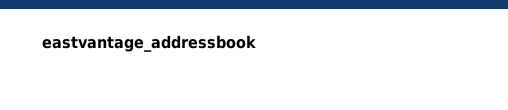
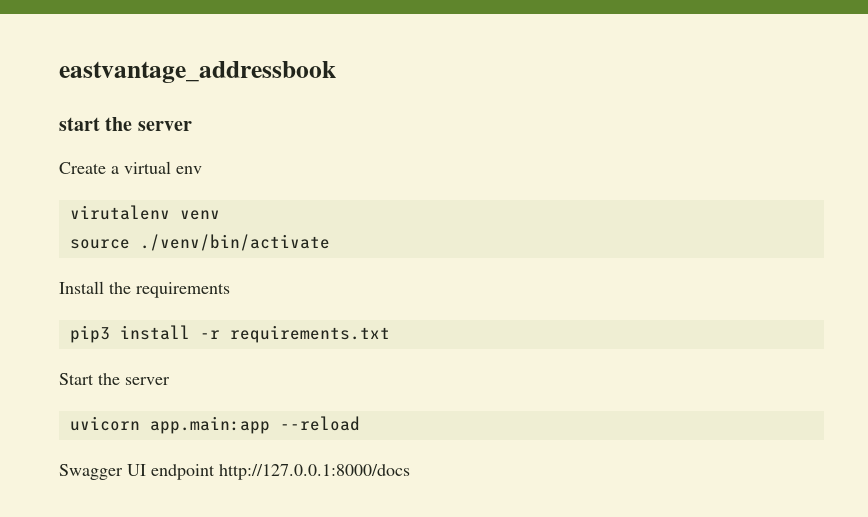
+ start the server
+ Create a virtual env
+ virutalenv venv
+ source ./venv/bin/activate
+ Install the requirements
+ pip3 install -r requirements.txt
+ Start the server
+ uvicorn app.main:app --reload
+ Swagger UI endpoint http://127.0.0.1:8000/docs

